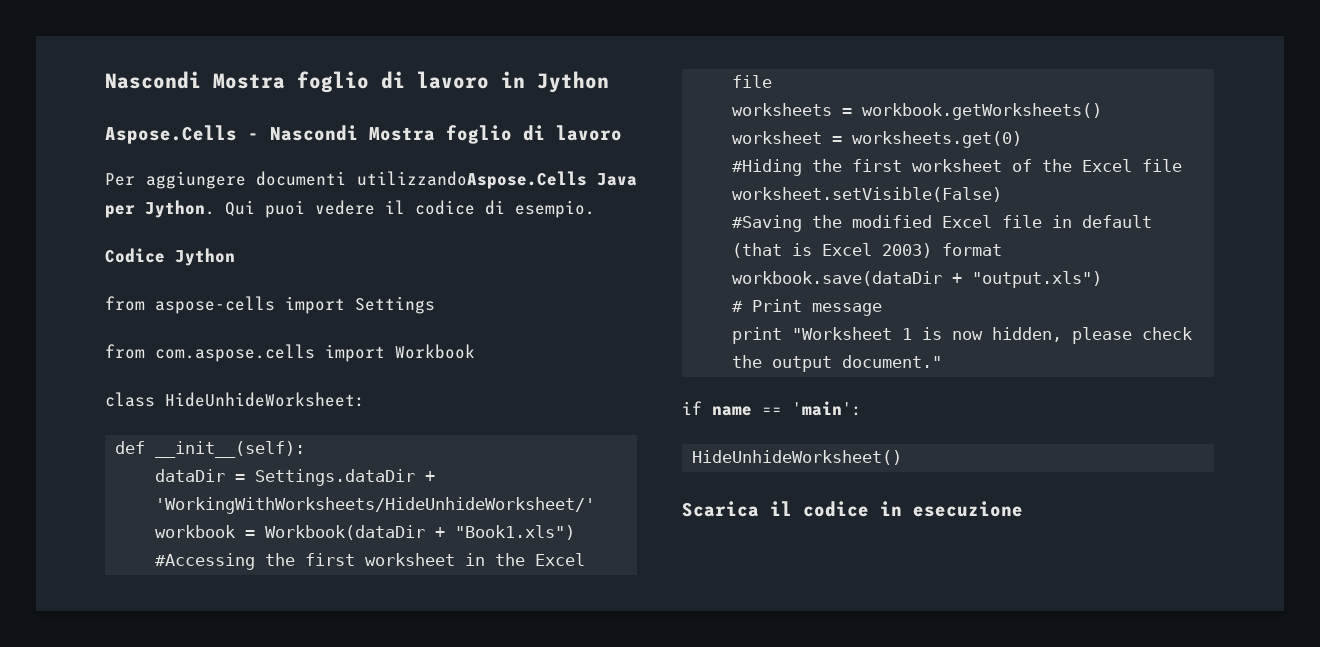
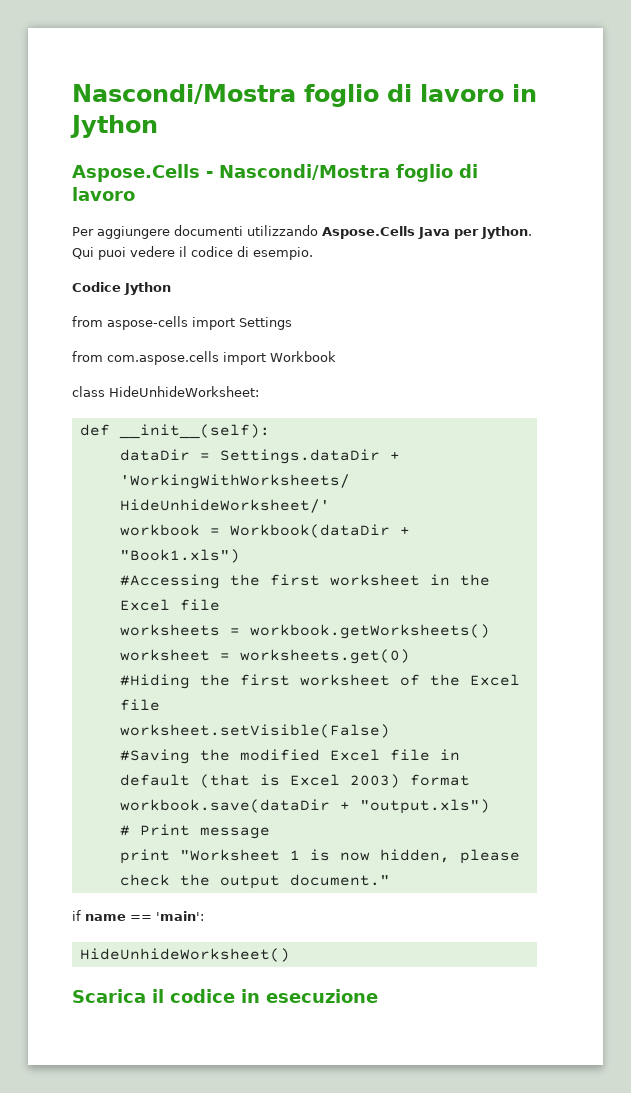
- Nascondi Mostra foglio di lavoro in Jython
+ Nascondi/Mostra foglio di lavoro in Jython
- Aspose.Cells - Nascondi Mostra foglio di lavoro
+ Aspose.Cells - Nascondi/Mostra foglio di lavoro
- Per aggiungere documenti utilizzandoAspose.Cells Java per Jython.
+ Per aggiungere documenti utilizzando Aspose.Cells Java per Jython.

